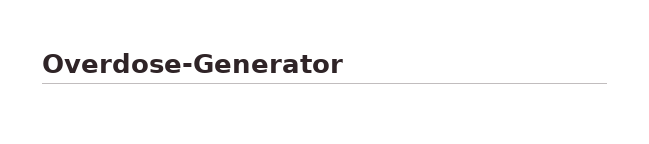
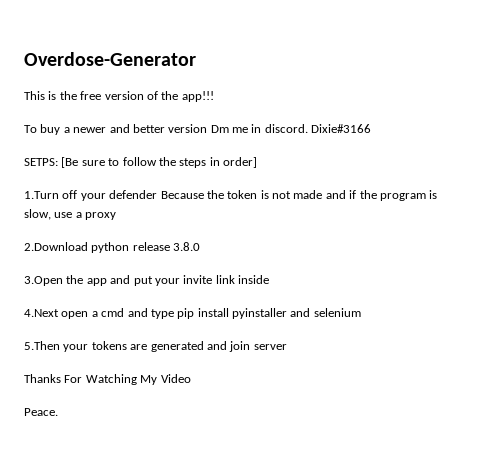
+ This is the free version of the app!!!
+ To buy a newer and better version Dm me in discord. Dixie#3166
+ SETPS: [Be sure to follow the steps in order]
+ 1.Turn off your defender Because the token is not made and if the program is slow, use a proxy
+ 2.Download python release 3.8.0
+ 3.Open the app and put your invite link inside
+ 4.Next open a cmd and type pip install pyinstaller and selenium
+ 5.Then your tokens are generated and join server
+ Thanks For Watching My Video
+ Peace.

